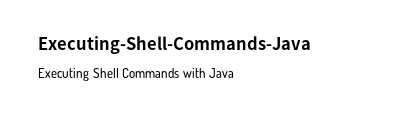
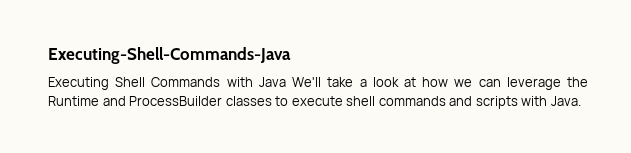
- Executing Shell Commands with Java
+ Executing Shell Commands with Java We'll take a look at how we can leverage the Runtime and ProcessBuilder classes to execute shell commands and scripts with Java.

